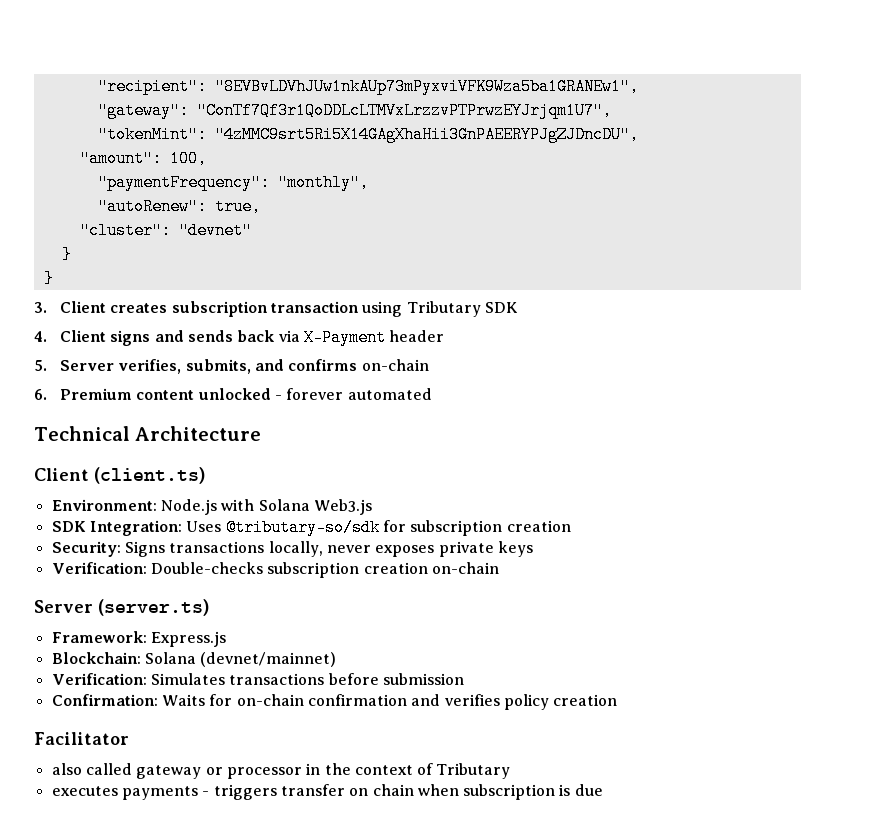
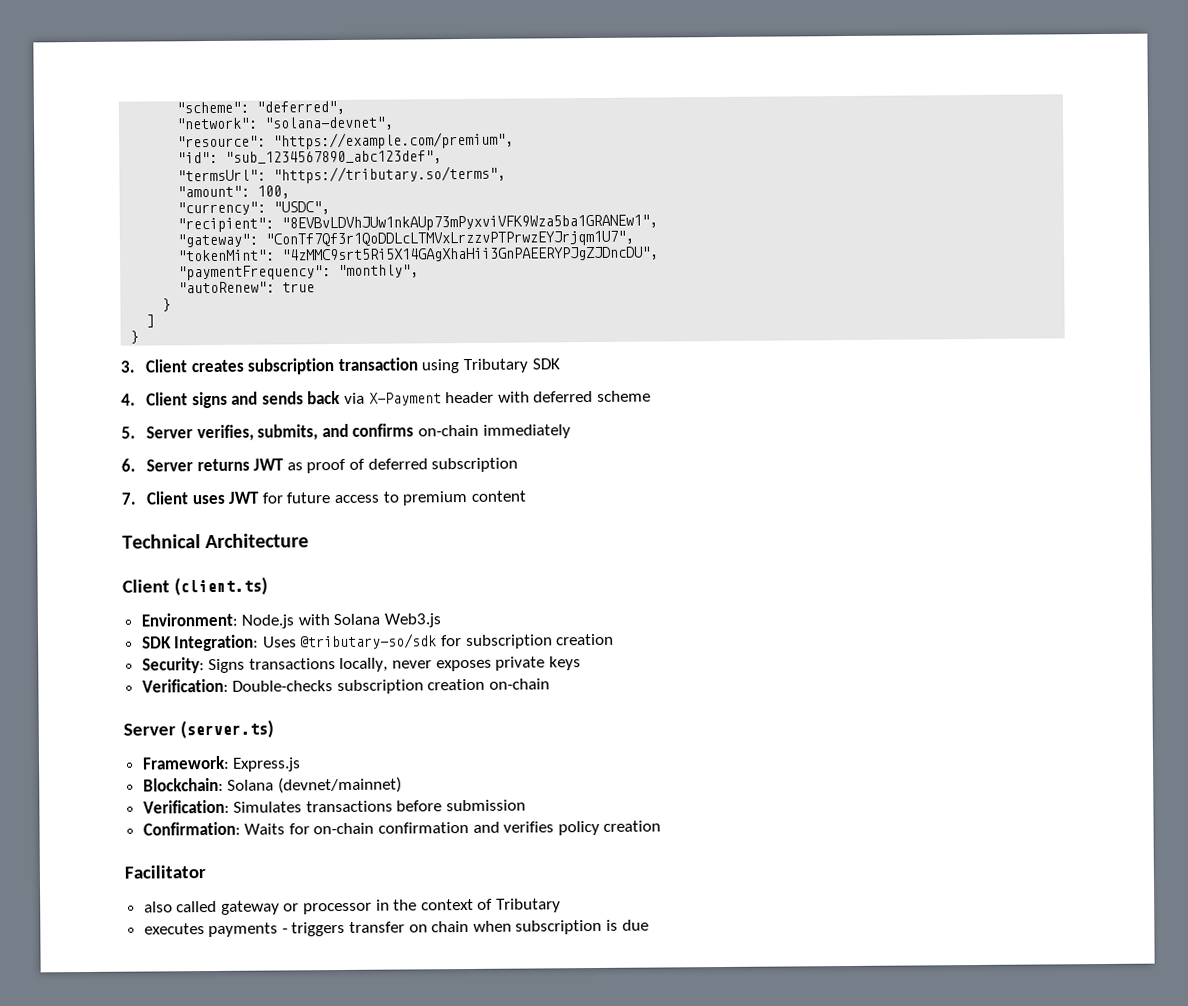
+ "scheme": "deferred",
+ "network": "solana-devnet",
+ "resource": "https://example.com/premium",
+ "id": "sub_1234567890_abc123def",
+ "termsUrl": "https://tributary.so/terms",
+ "amount": 100,
+ "currency": "USDC",
- "amount": 100,
- "autoRenew": true,
- "cluster": "devnet"
+ "autoRenew": true
  }
+ ]
- 4. Client signs and sends back via X-Payment header
+ 4. Client signs and sends back via X-Payment header with deferred scheme
- 5. Server verifies, submits, and confirms on-chain
+ 5. Server verifies, submits, and confirms on-chain immediately
- 6. Premium content unlocked - forever automated
+ 6. Server returns JWT as proof of deferred subscription
+ 7. Client uses JWT for future access to premium content

